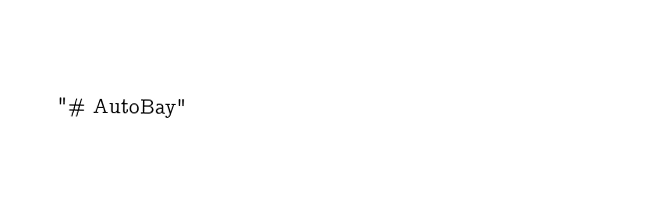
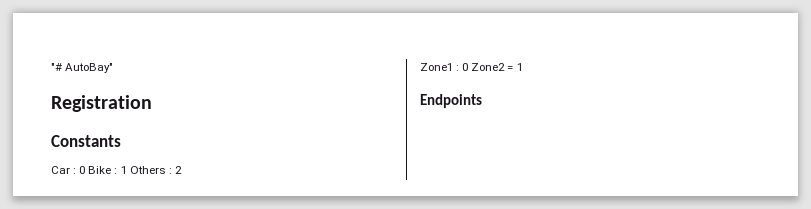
+ Registration
+ Constants
+ Car : 0 Bike : 1 Others : 2
+ Zone1 : 0 Zone2 = 1
+ Endpoints

